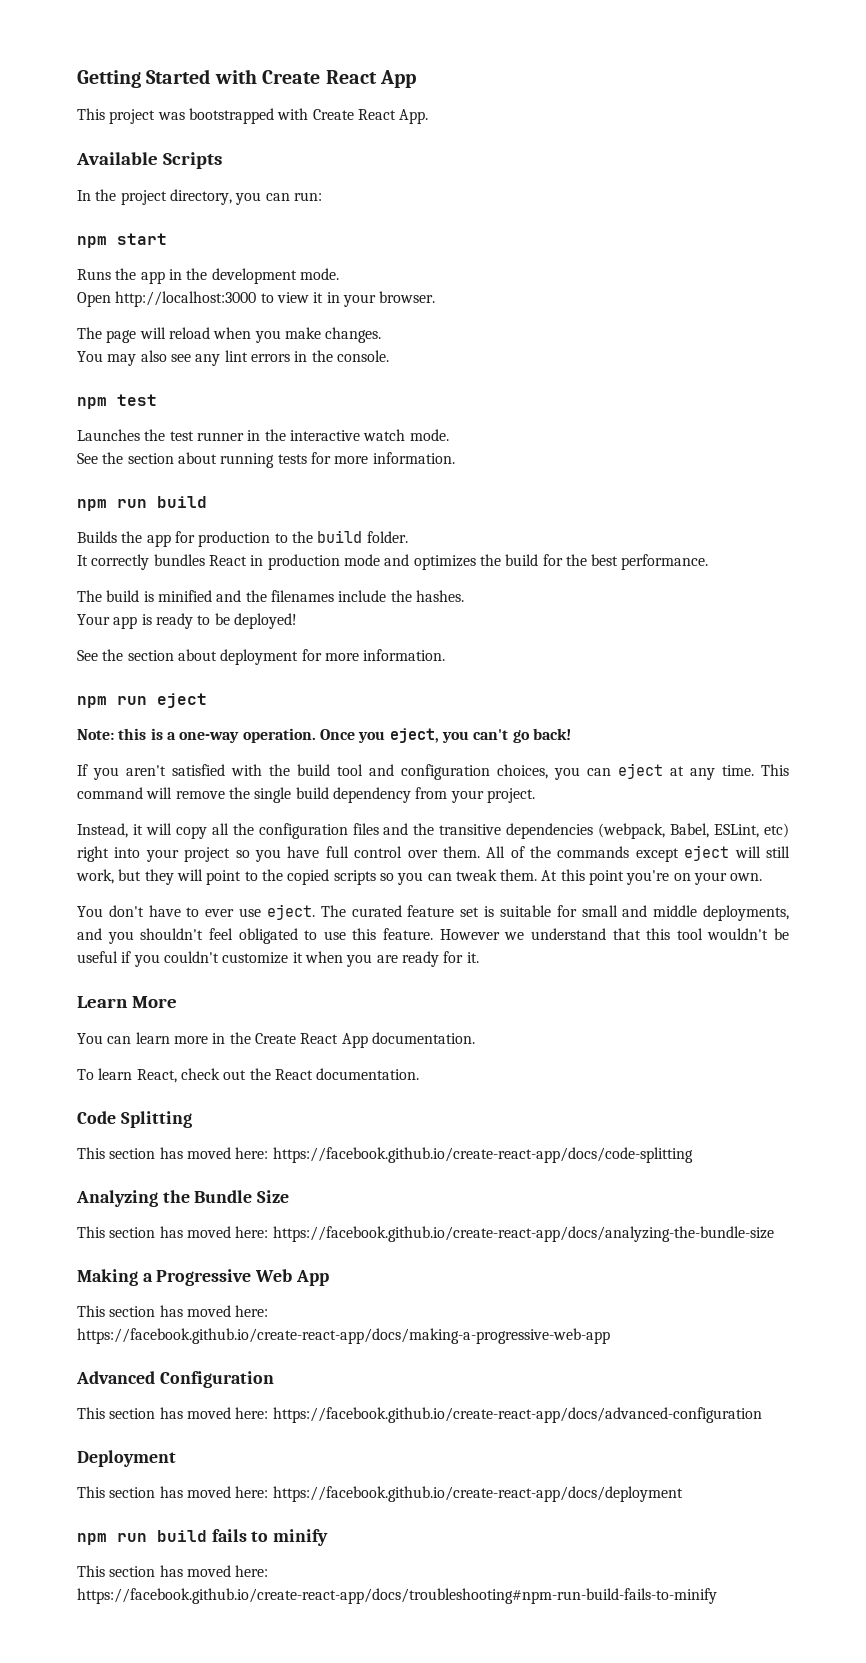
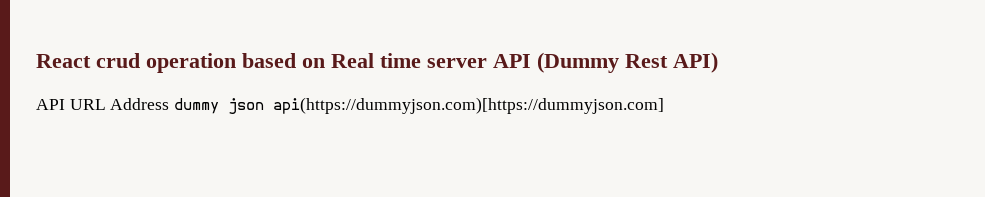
- Getting Started with Create React App
- This project was bootstrapped with Create React App.
- Available Scripts
- In the project directory, you can run:
- npm start
- Runs the app in the development mode.
- Open http://localhost:3000 to view it in your browser.
- The page will reload when you make changes.
- You may also see any lint errors in the console.
- npm test
- Launches the test runner in the interactive watch mode.
- See the section about running tests for more information.
- npm run build
- Builds the app for production to the build folder.
- It correctly bundles React in production mode and optimizes the build for the best performance.
- The build is minified and the filenames include the hashes.
- Your app is ready to be deployed!
- See the section about deployment for more information.
- npm run eject
- Note: this is a one-way operation. Once you eject, you can't go back!
- If you aren't satisfied with the build tool and configuration choices, you can eject at any time. This command will remove the single build dependency from your project.
- Instead, it will copy all the configuration files and the transitive dependencies (webpack, Babel, ESLint, etc) right into your project so you have full control over them. All of the commands except eject will still work, but they will point to the copied scripts so you can tweak them. At this point you're on your own.
- You don't have to ever use eject. The curated feature set is suitable for small and middle deployments, and you shouldn't feel obligated to use this feature. However we understand that this tool wouldn't be useful if you couldn't customize it when you are ready for it.
- Learn More
- You can learn more in the Create React App documentation.
- To learn React, check out the React documentation.
- Code Splitting
- This section has moved here: https://facebook.github.io/create-react-app/docs/code-splitting
- Analyzing the Bundle Size
- This section has moved here: https://facebook.github.io/create-react-app/docs/analyzing-the-bundle-size
- Making a Progressive Web App
- This section has moved here: https://facebook.github.io/create-react-app/docs/making-a-progressive-web-app
- Advanced Configuration
- This section has moved here: https://facebook.github.io/create-react-app/docs/advanced-configuration
- Deployment
- This section has moved here: https://facebook.github.io/create-react-app/docs/deployment
- npm run build fails to minify
- This section has moved here: https://facebook.github.io/create-react-app/docs/troubleshooting#npm-run-build-fails-to-minify
+ React crud operation based on Real time server API (Dummy Rest API)
+ API URL Address dummy json api(https://dummyjson.com)[https://dummyjson.com]

